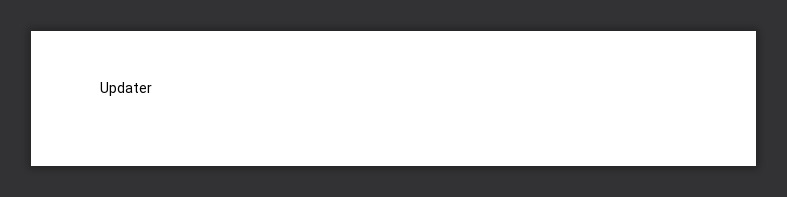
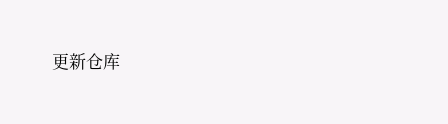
- Updater
+ 更新仓库

